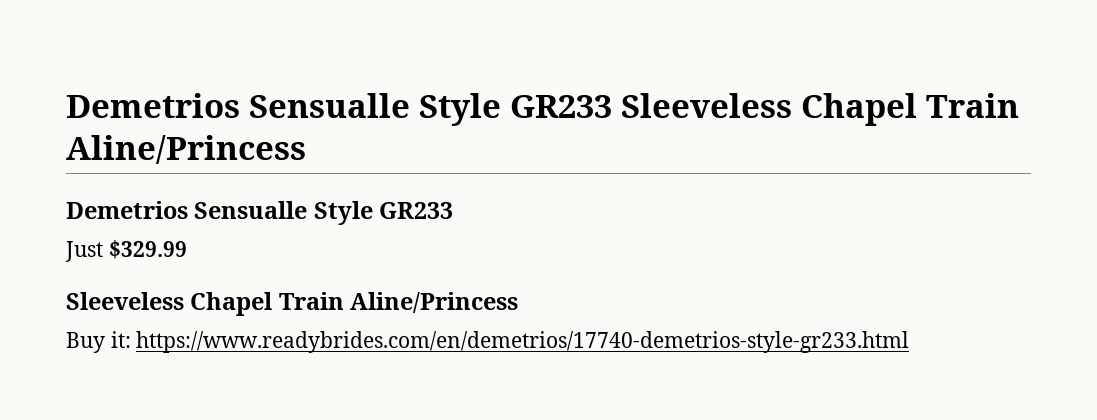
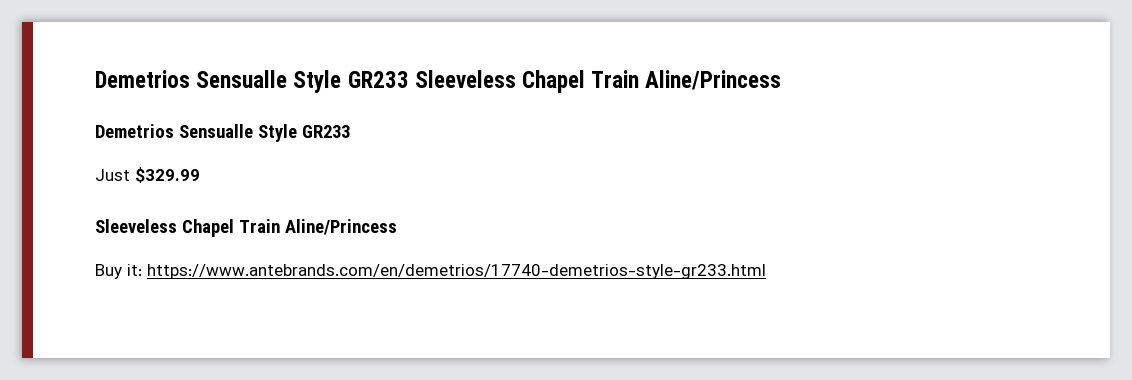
- Buy it: https://www.readybrides.com/en/demetrios/17740-demetrios-style-gr233.html
+ Buy it: https://www.antebrands.com/en/demetrios/17740-demetrios-style-gr233.html

